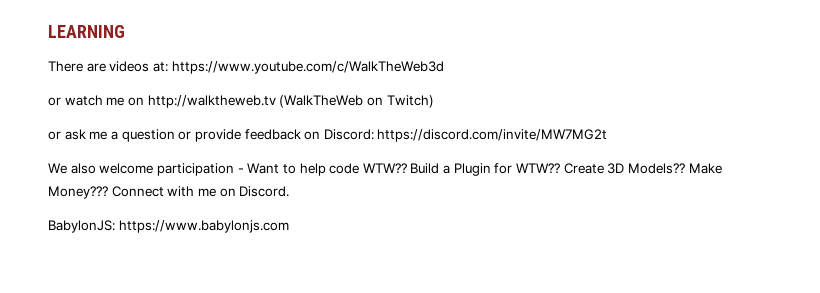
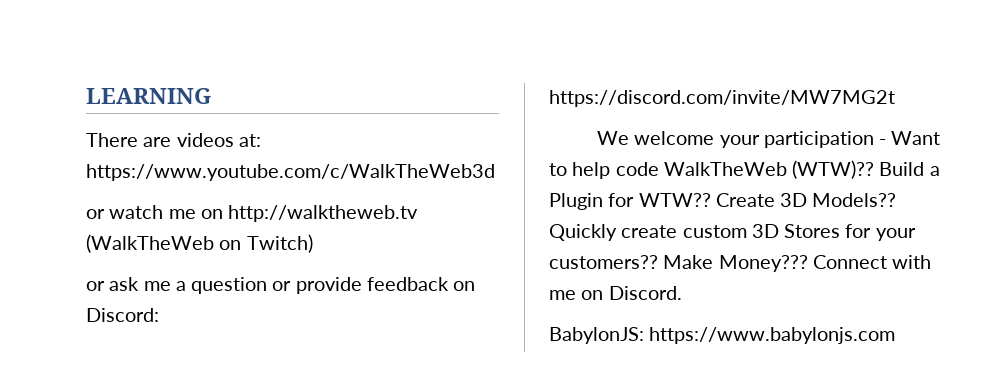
- We also welcome participation - Want to help code WTW??
+ We welcome your participation - Want to help code WalkTheWeb (WTW)??
+ Quickly create custom 3D Stores for your customers??

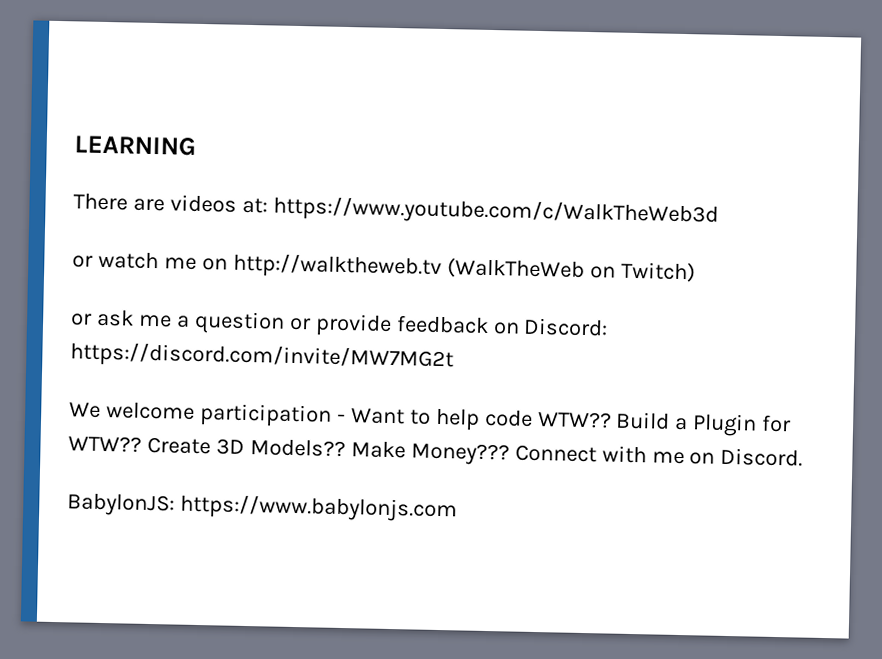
- We welcome your participation - Want to help code WalkTheWeb (WTW)??
+ We welcome participation - Want to help code WTW??
- Quickly create custom 3D Stores for your customers??

